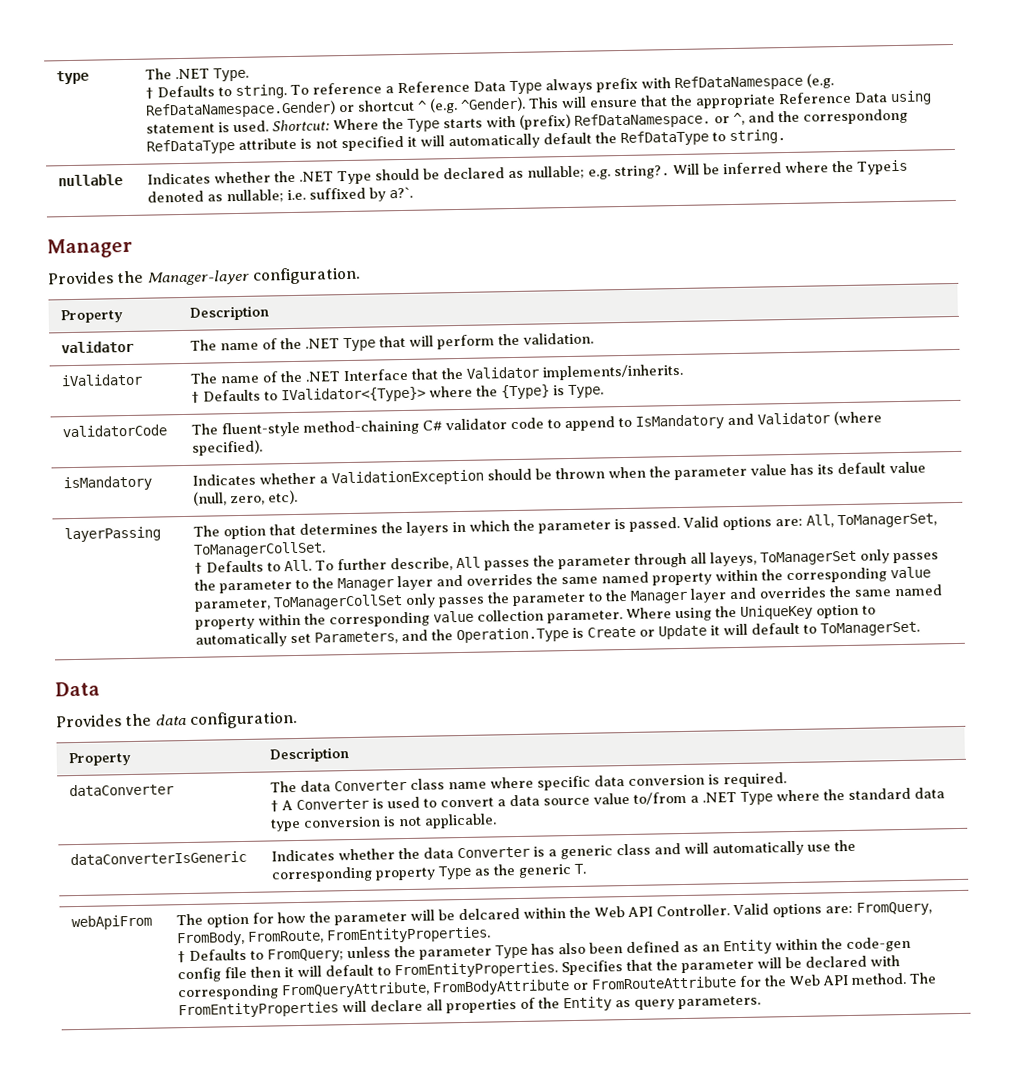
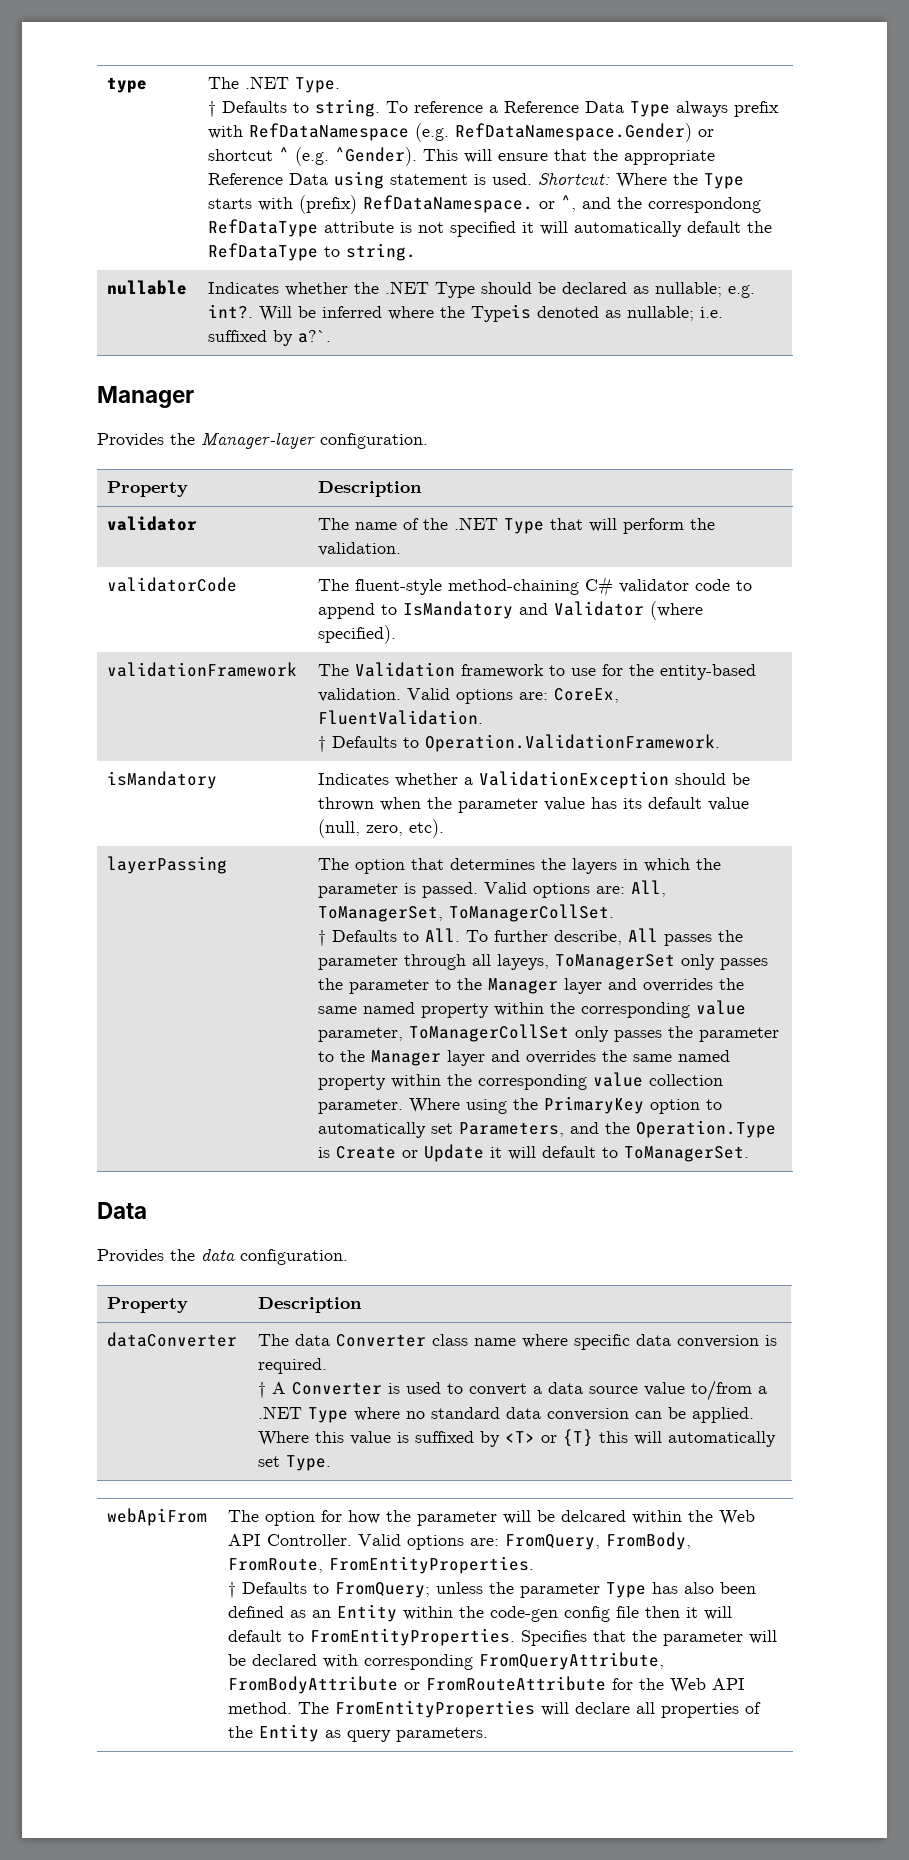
- nullable | Indicates whether the .NET Type should be declared as nullable; e.g. string?. Will be inferred where the Typeis denoted as nullable; i.e. suffixed by a?`.
+ nullable | Indicates whether the .NET Type should be declared as nullable; e.g. int?. Will be inferred where the Typeis denoted as nullable; i.e. suffixed by a?`.
- iValidator | The name of the .NET Interface that the Validator implements/inherits.
- † Defaults to IValidator<{Type}> where the {Type} is Type.
+ validationFramework | The Validation framework to use for the entity-based validation. Valid options are: CoreEx, FluentValidation.
+ † Defaults to Operation.ValidationFramework.
- Where using the UniqueKey option to automatically set Parameters, and the Operation.Type is Create or Update it will default to ToManagerSet.
+ Where using the PrimaryKey option to automatically set Parameters, and the Operation.Type is Create or Update it will default to ToManagerSet.
- † A Converter is used to convert a data source value to/from a .NET Type where the standard data type conversion is not applicable.
- dataConverterIsGeneric | Indicates whether the data Converter is a generic class and will automatically use the corresponding property Type as the generic T.
+ † A Converter is used to convert a data source value to/from a .NET Type where no standard data conversion can be applied. Where this value is suffixed by <T> or {T} this will automatically set Type.

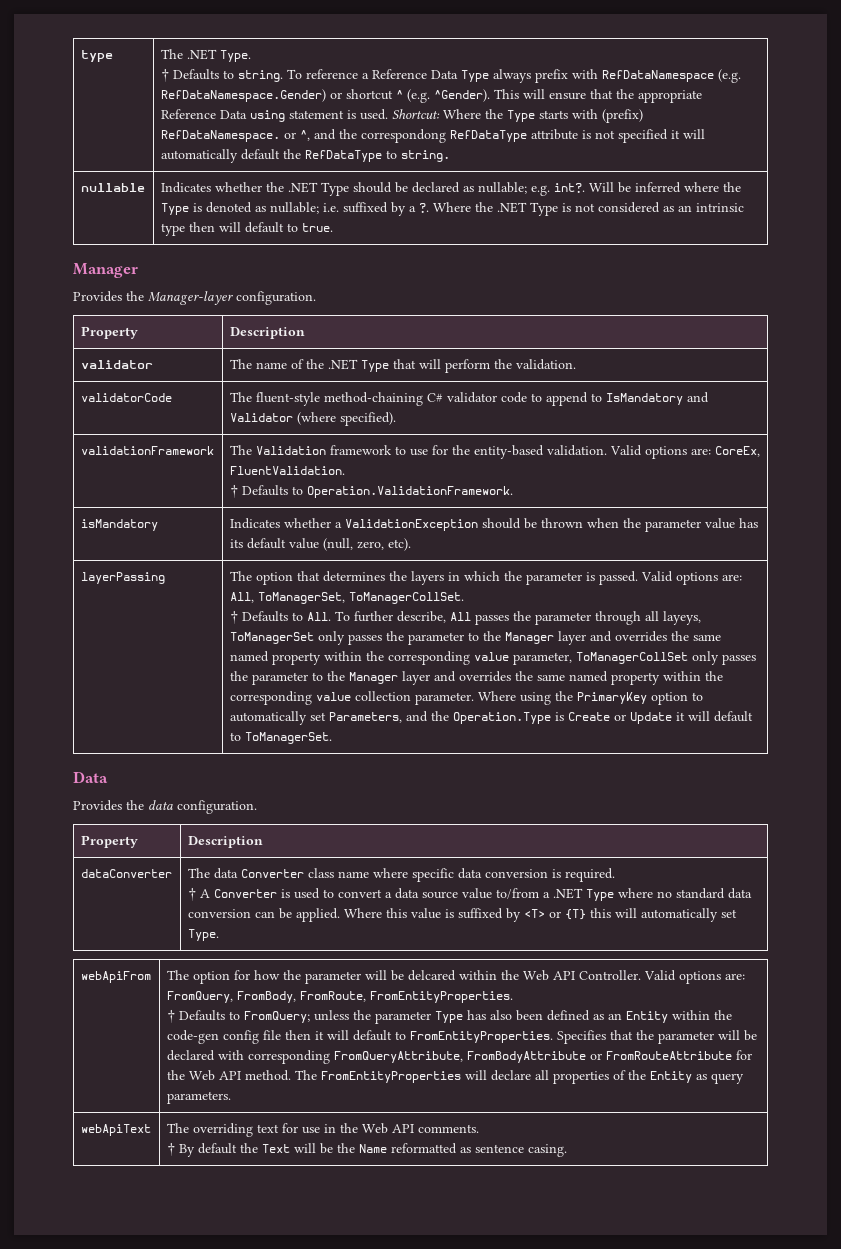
- Will be inferred where the Typeis denoted as nullable; i.e. suffixed by a?`.
+ Will be inferred where the Type is denoted as nullable; i.e. suffixed by a ?. Where the .NET Type is not considered as an intrinsic type then will default to true.
+ webApiText | The overriding text for use in the Web API comments.
+ † By default the Text will be the Name reformatted as sentence casing.

